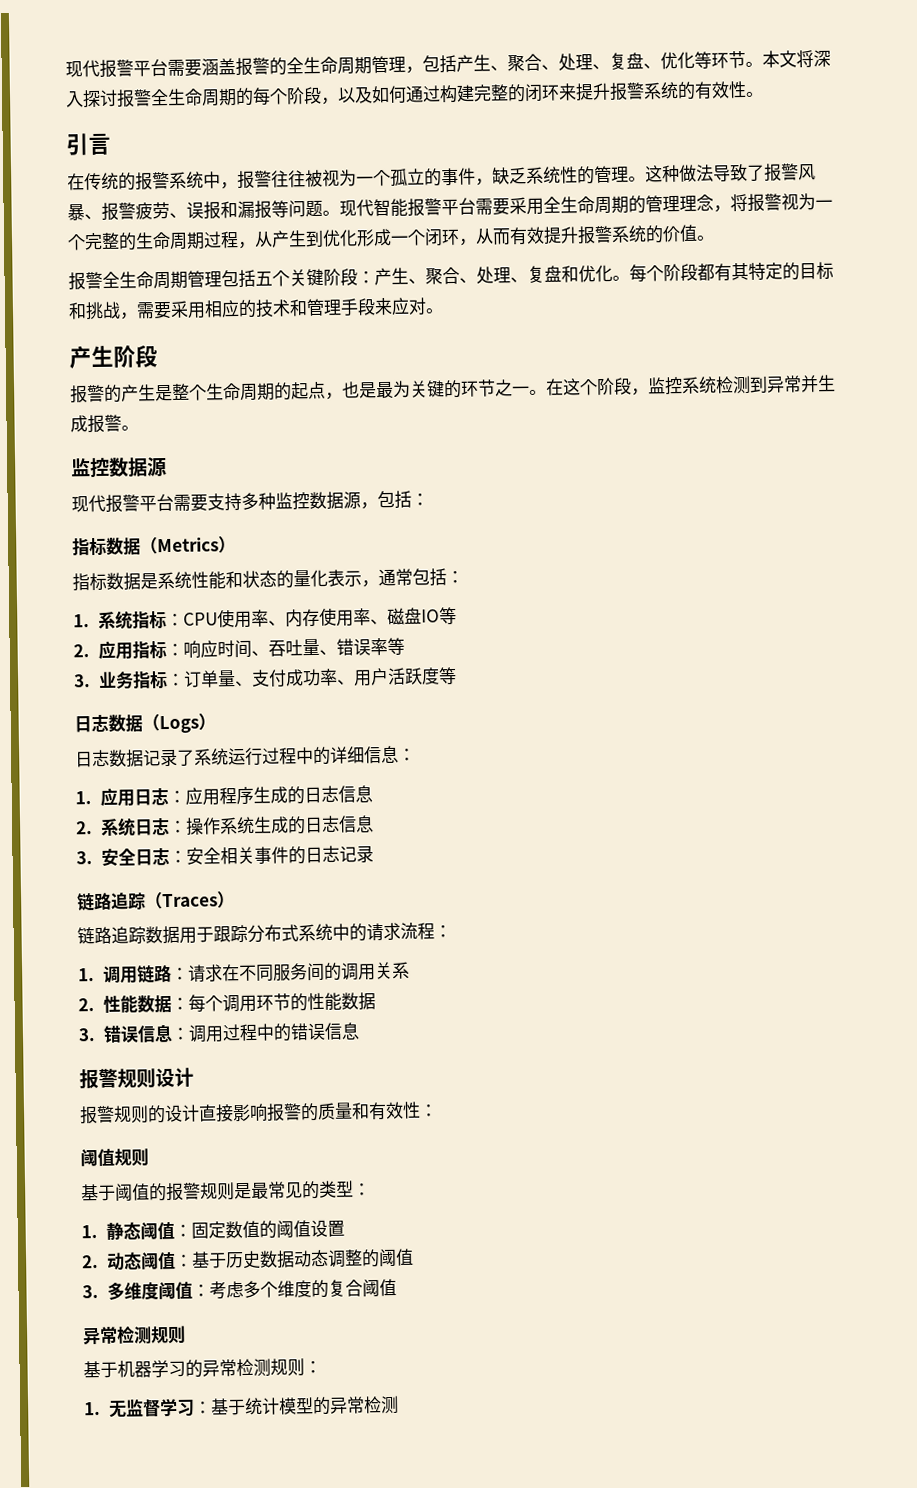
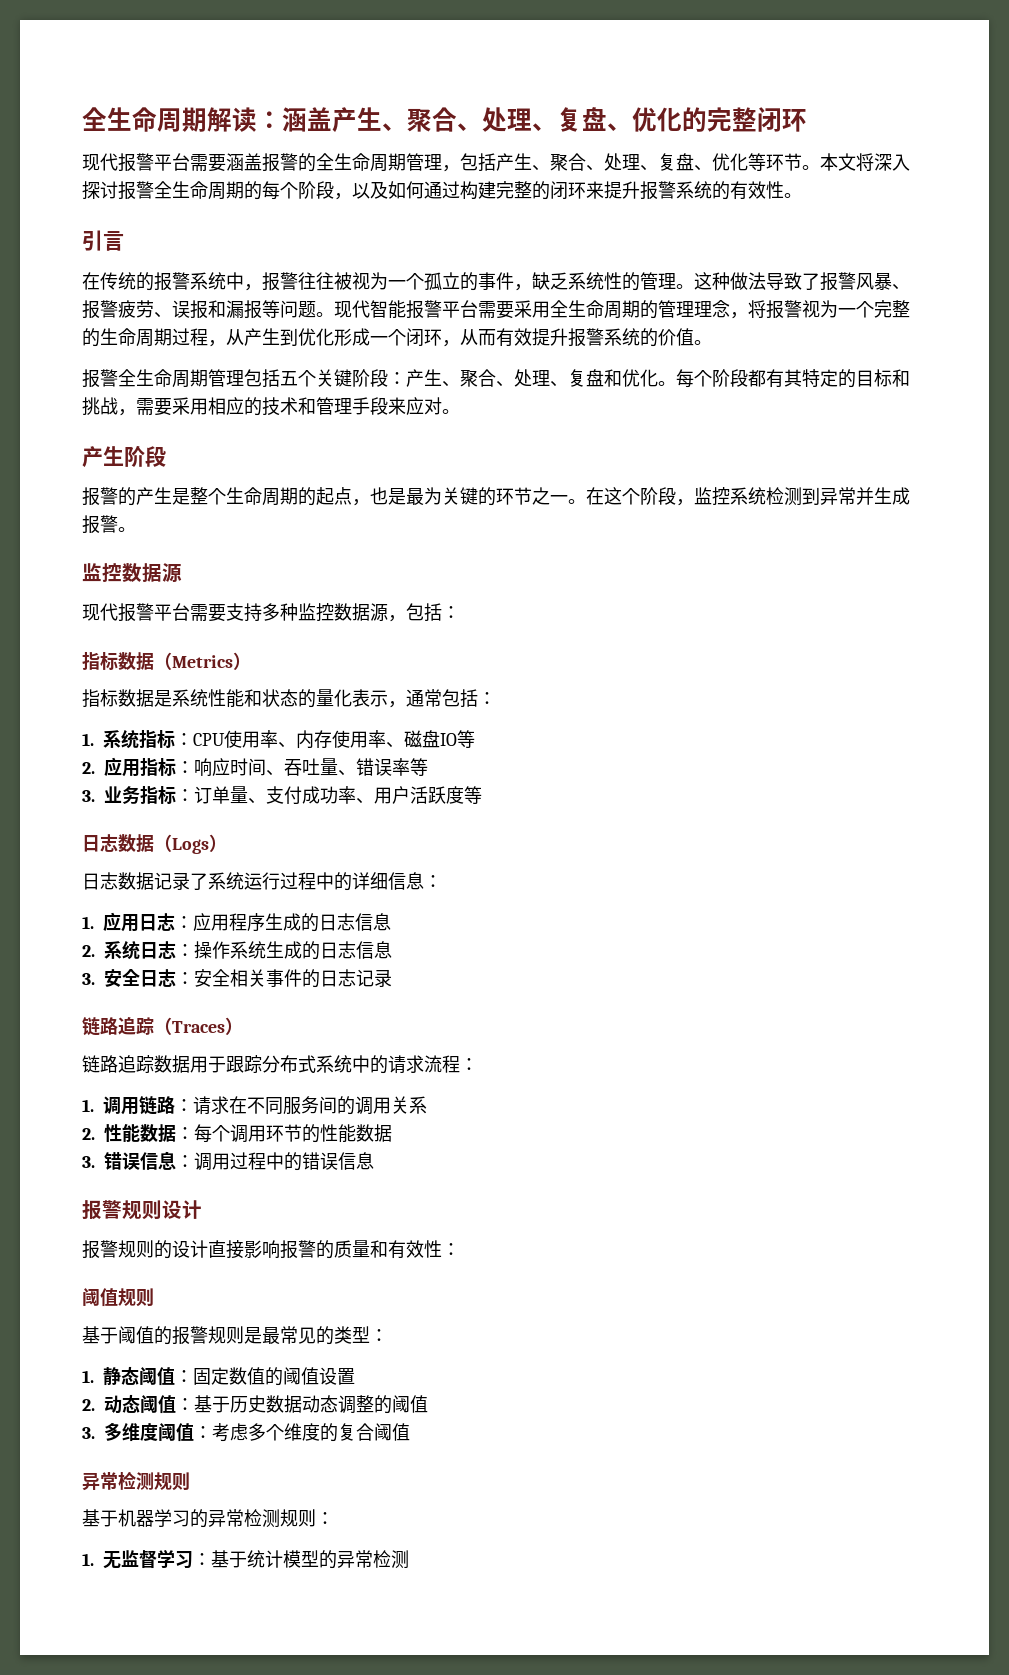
+ 全生命周期解读：涵盖产生、聚合、处理、复盘、优化的完整闭环

